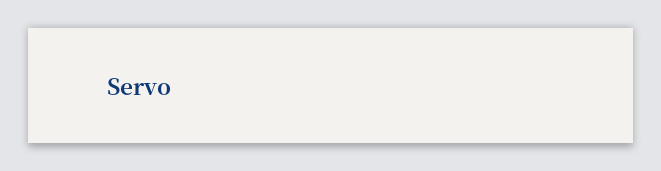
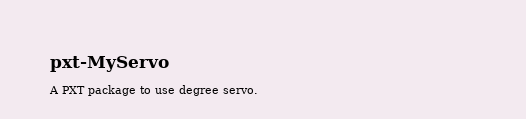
- Servo
+ pxt-MyServo
+ A PXT package to use degree servo.

